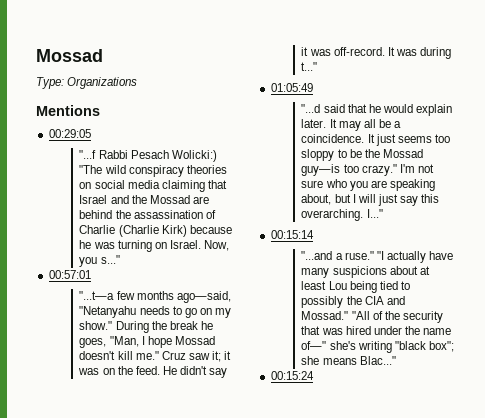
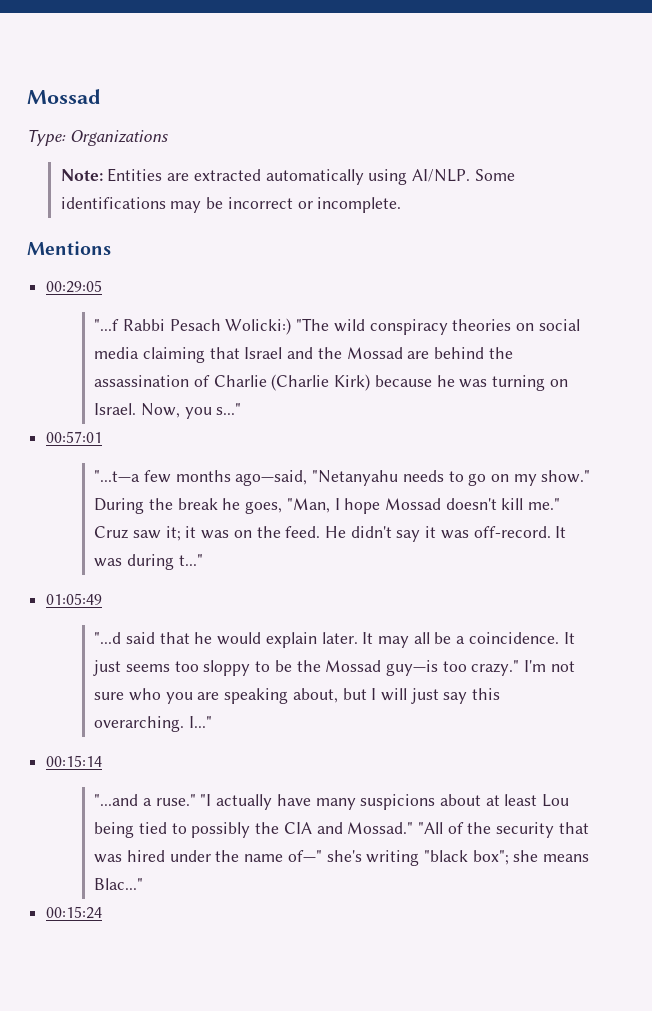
+ Note: Entities are extracted automatically using AI/NLP. Some identifications may be incorrect or incomplete.

